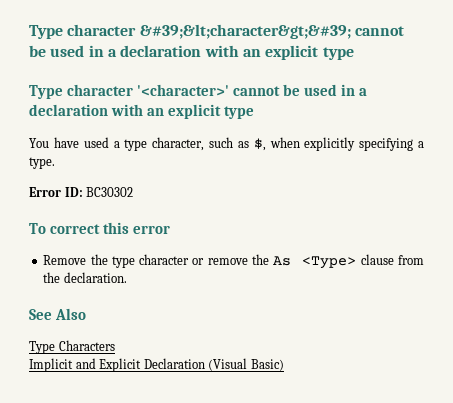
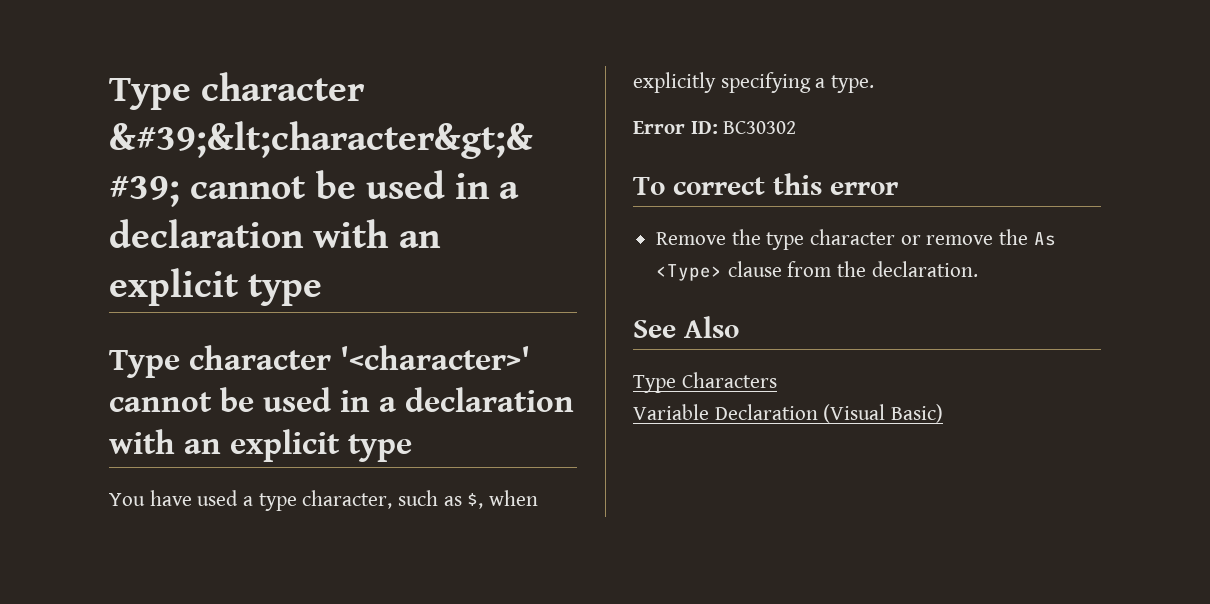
- Implicit and Explicit Declaration (Visual Basic)
+ Variable Declaration (Visual Basic)

